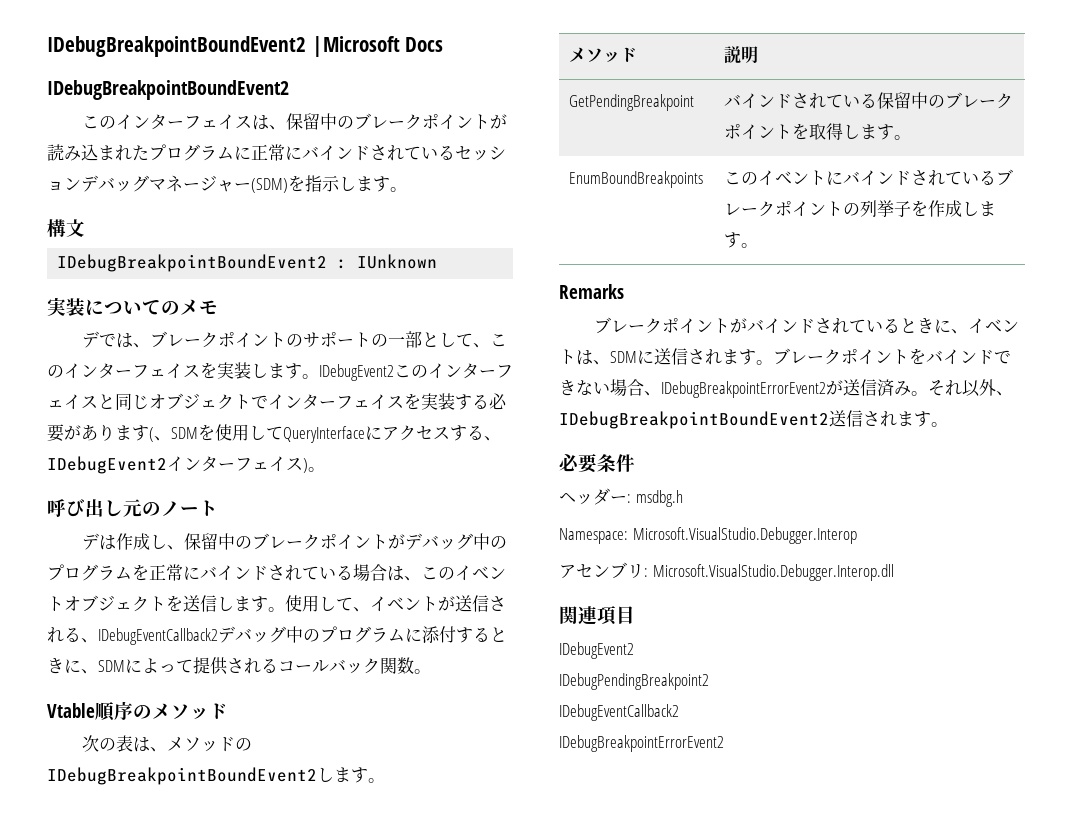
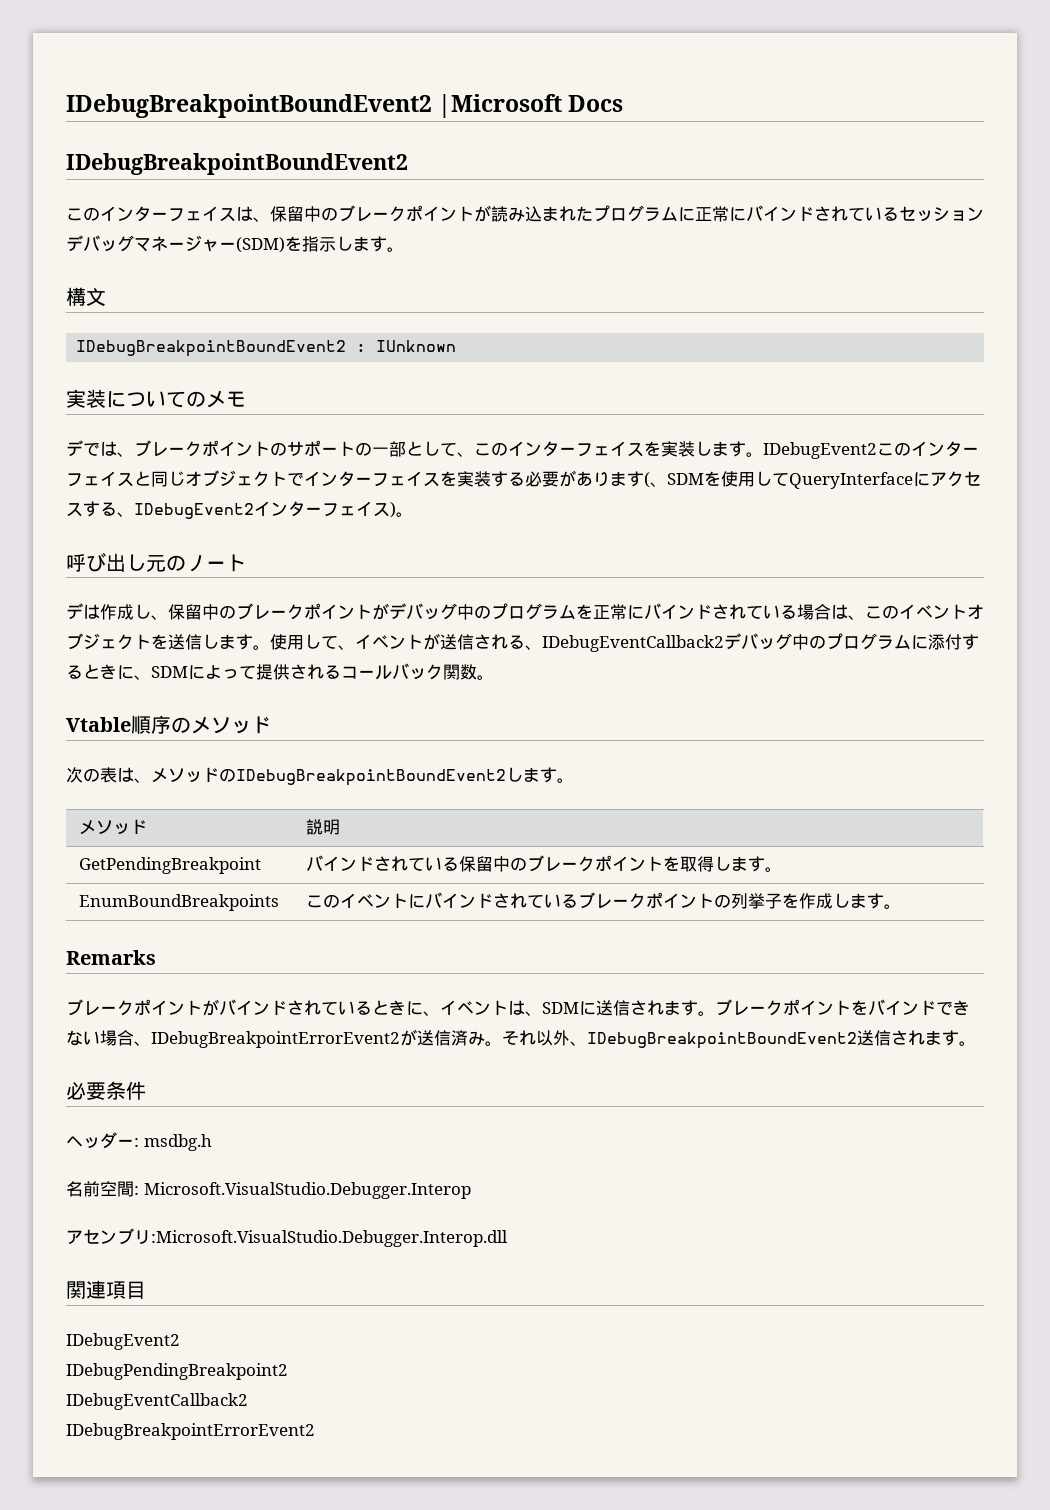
- Namespace: Microsoft.VisualStudio.Debugger.Interop
+ 名前空間: Microsoft.VisualStudio.Debugger.Interop
- アセンブリ: Microsoft.VisualStudio.Debugger.Interop.dll
+ アセンブリ:Microsoft.VisualStudio.Debugger.Interop.dll

